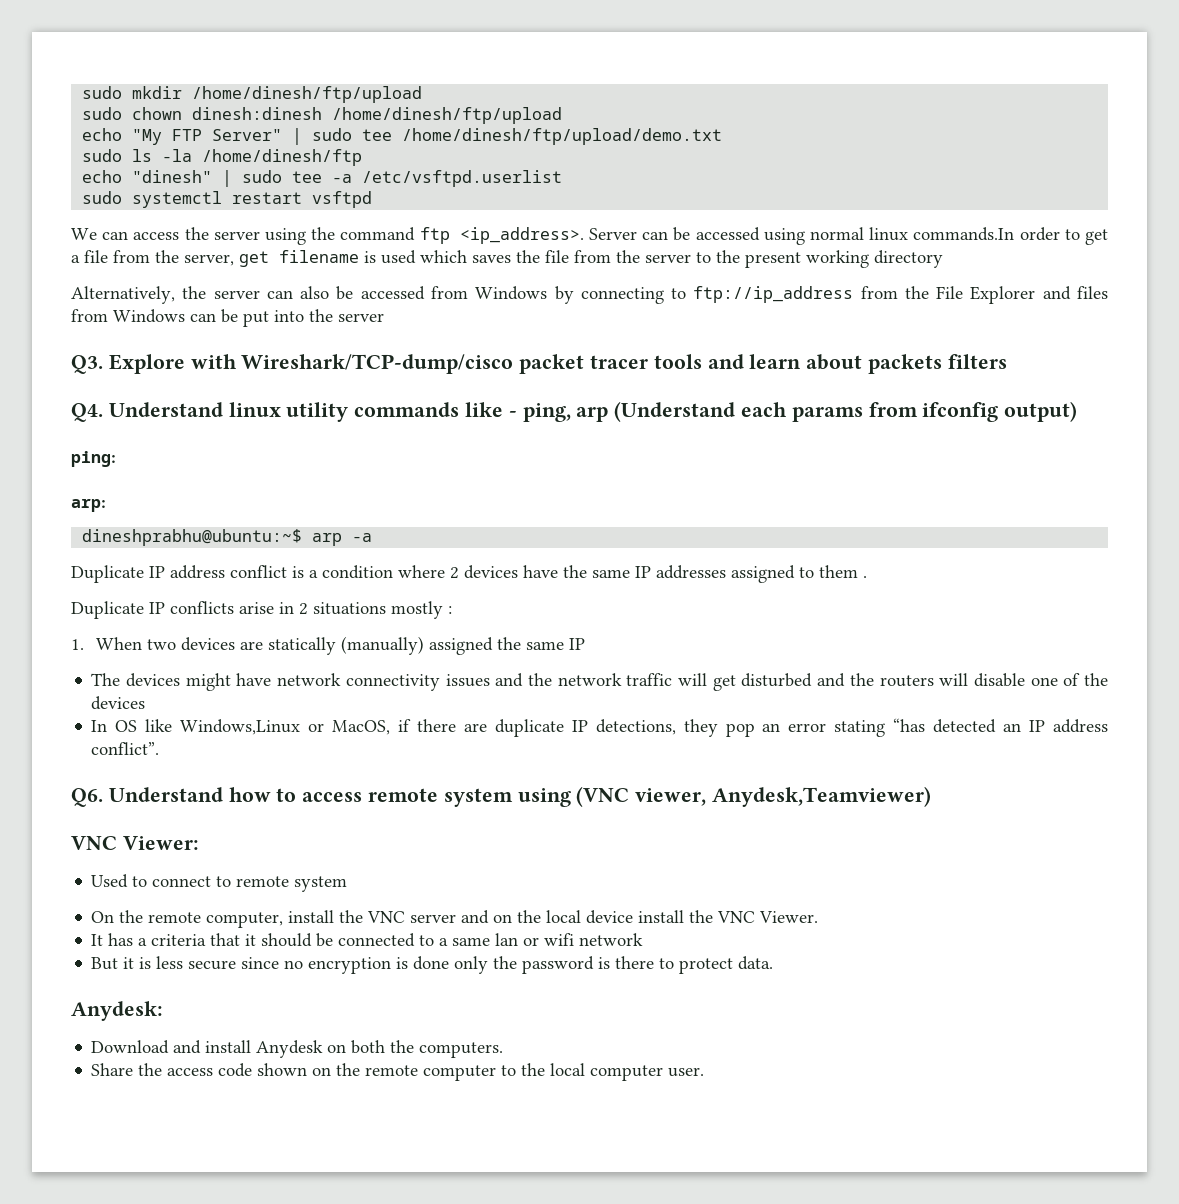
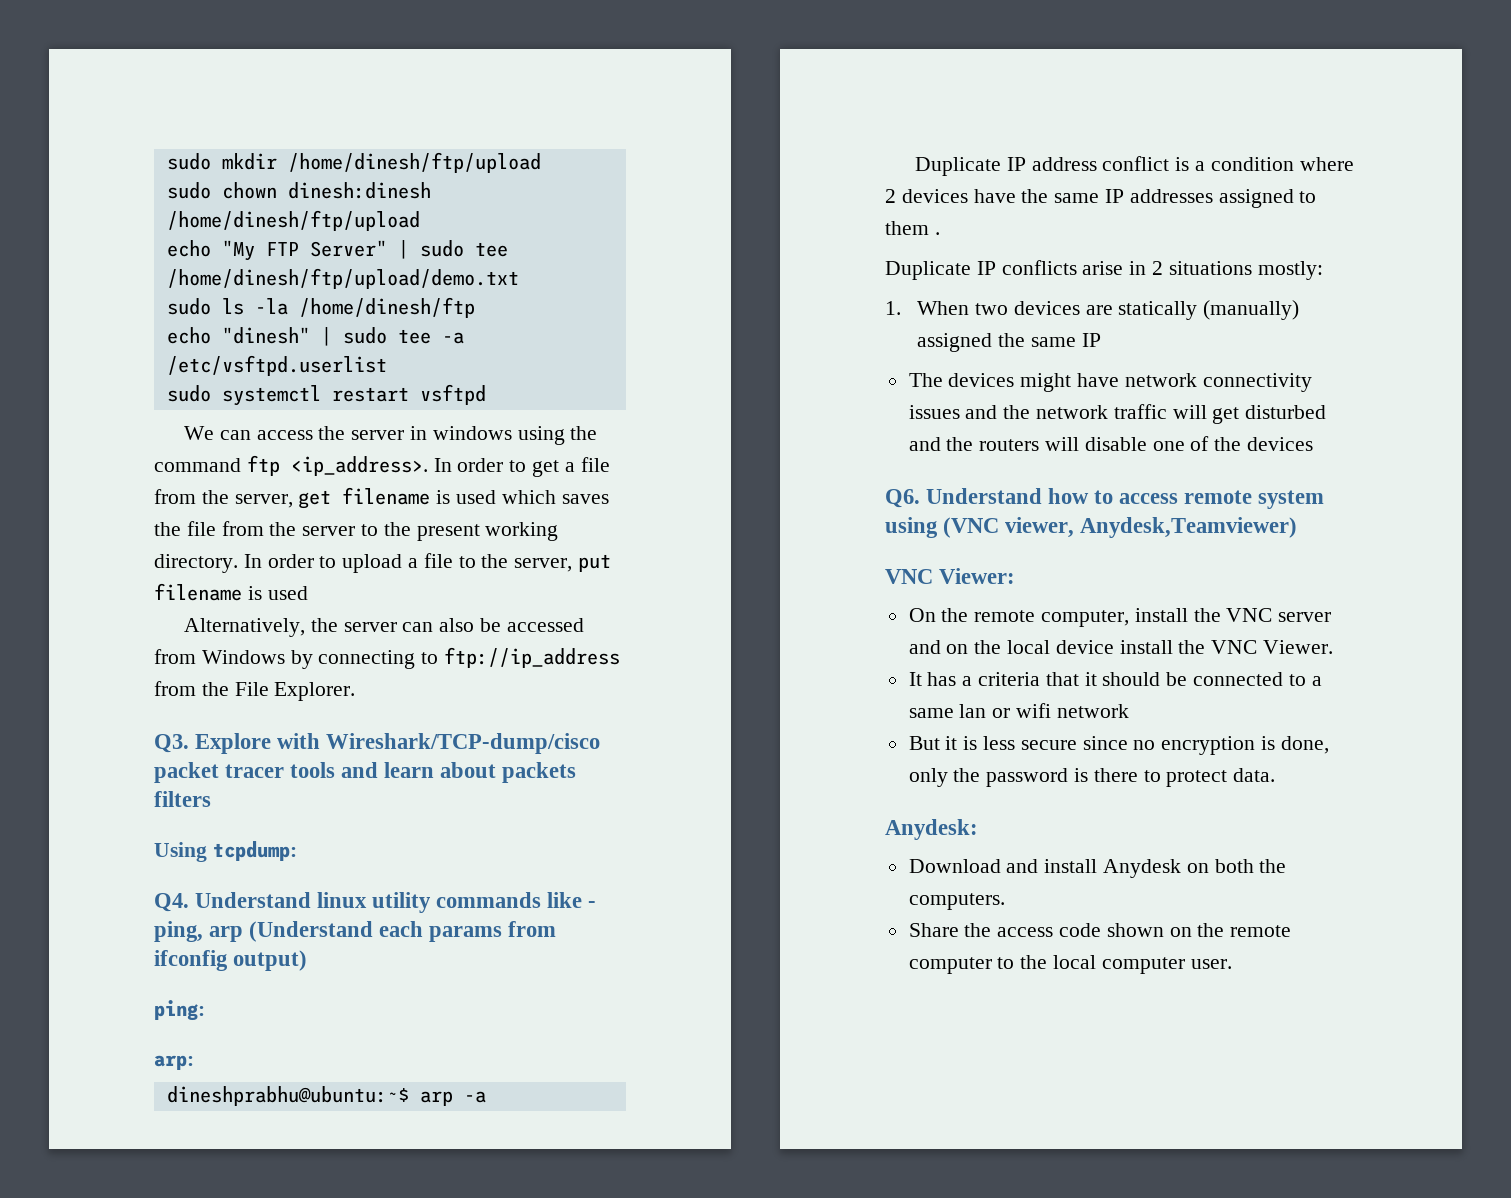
- We can access the server using the command ftp <ip_address>.
+ We can access the server in windows using the command ftp <ip_address>.
- Server can be accessed using normal linux commands.In order to get a file from the server, get filename is used which saves the file from the server to the present working directory
+ In order to get a file from the server, get filename is used which saves the file from the server to the present working directory. In order to upload a file to the server, put filename is used
- Alternatively, the server can also be accessed from Windows by connecting to ftp://ip_address from the File Explorer and files from Windows can be put into the server
+ Alternatively, the server can also be accessed from Windows by connecting to ftp://ip_address from the File Explorer.
+ Using tcpdump:
- Duplicate IP conflicts arise in 2 situations mostly :
+ Duplicate IP conflicts arise in 2 situations mostly:
- In OS like Windows,Linux or MacOS, if there are duplicate IP detections, they pop an error stating “has detected an IP address conflict”.
- Used to connect to remote system
- But it is less secure since no encryption is done only the password is there to protect data.
+ But it is less secure since no encryption is done, only the password is there to protect data.

